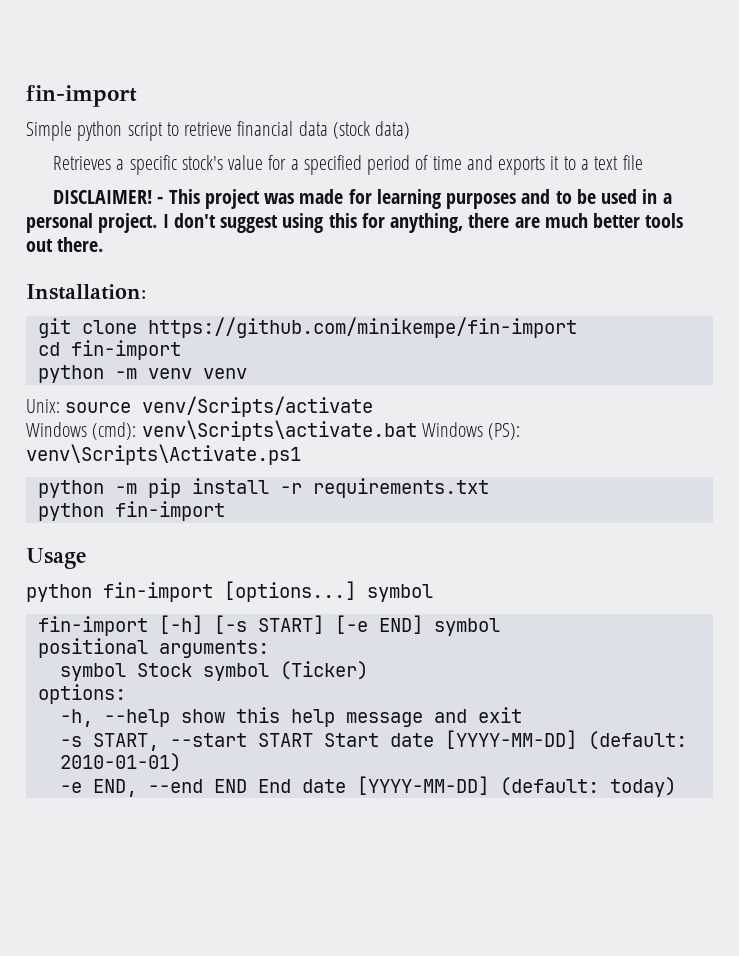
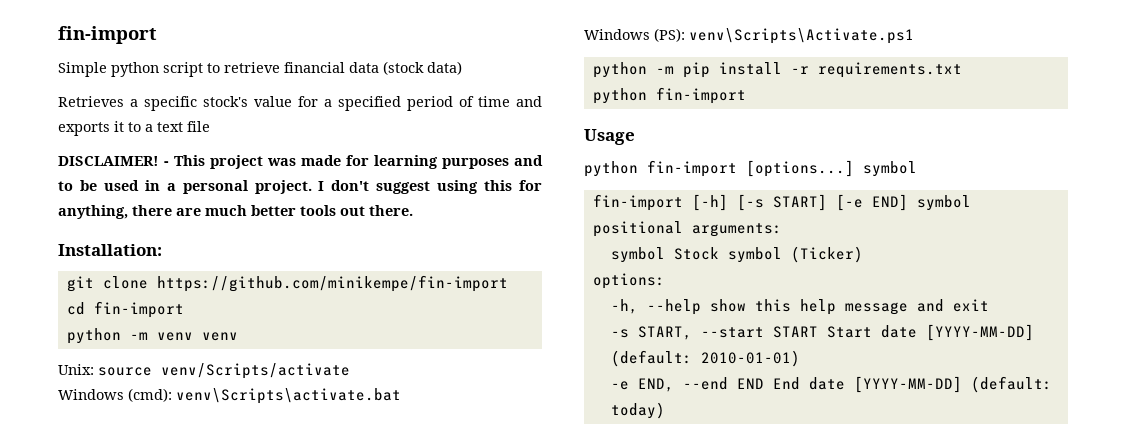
- Windows (cmd): venv\Scripts\activate.bat Windows (PS): venv\Scripts\Activate.ps1
+ Windows (cmd): venv\Scripts\activate.bat
+ Windows (PS): venv\Scripts\Activate.ps1

